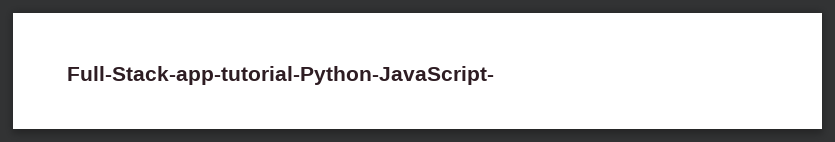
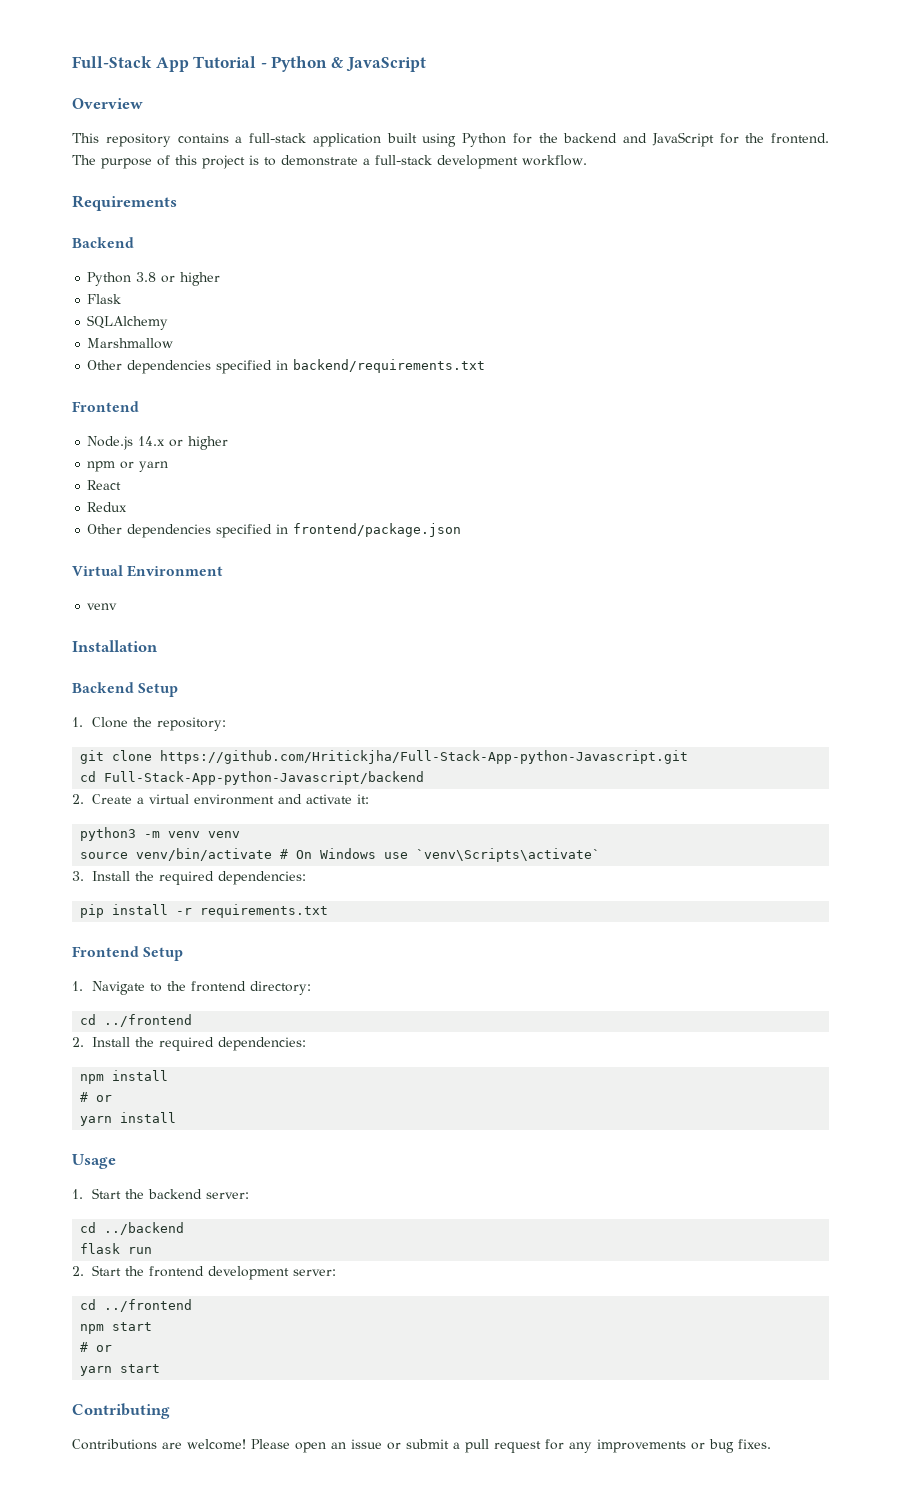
- Full-Stack-app-tutorial-Python-JavaScript-
+ Full-Stack App Tutorial - Python & JavaScript
+ Overview
+ This repository contains a full-stack application built using Python for the backend and JavaScript for the frontend. The purpose of this project is to demonstrate a full-stack development workflow.
+ Requirements
+ Backend
+ Python 3.8 or higher
+ Flask
+ SQLAlchemy
+ Marshmallow
+ Other dependencies specified in backend/requirements.txt
+ Frontend
+ Node.js 14.x or higher
+ npm or yarn
+ React
+ Redux
+ Other dependencies specified in frontend/package.json
+ Virtual Environment
+ venv
+ Installation
+ Backend Setup
+ 1. Clone the repository:
+ git clone https://github.com/Hritickjha/Full-Stack-App-python-Javascript.git
+ cd Full-Stack-App-python-Javascript/backend
+ 2. Create a virtual environment and activate it:
+ python3 -m venv venv
+ source venv/bin/activate # On Windows use `venv\Scripts\activate`
+ 3. Install the required dependencies:
+ pip install -r requirements.txt
+ Frontend Setup
+ 1. Navigate to the frontend directory:
+ cd ../frontend
+ 2. Install the required dependencies:
+ npm install
+ # or
+ yarn install
+ Usage
+ 1. Start the backend server:
+ cd ../backend
+ flask run
+ 2. Start the frontend development server:
+ cd ../frontend
+ npm start
+ # or
+ yarn start
+ Contributing
+ Contributions are welcome! Please open an issue or submit a pull request for any improvements or bug fixes.

